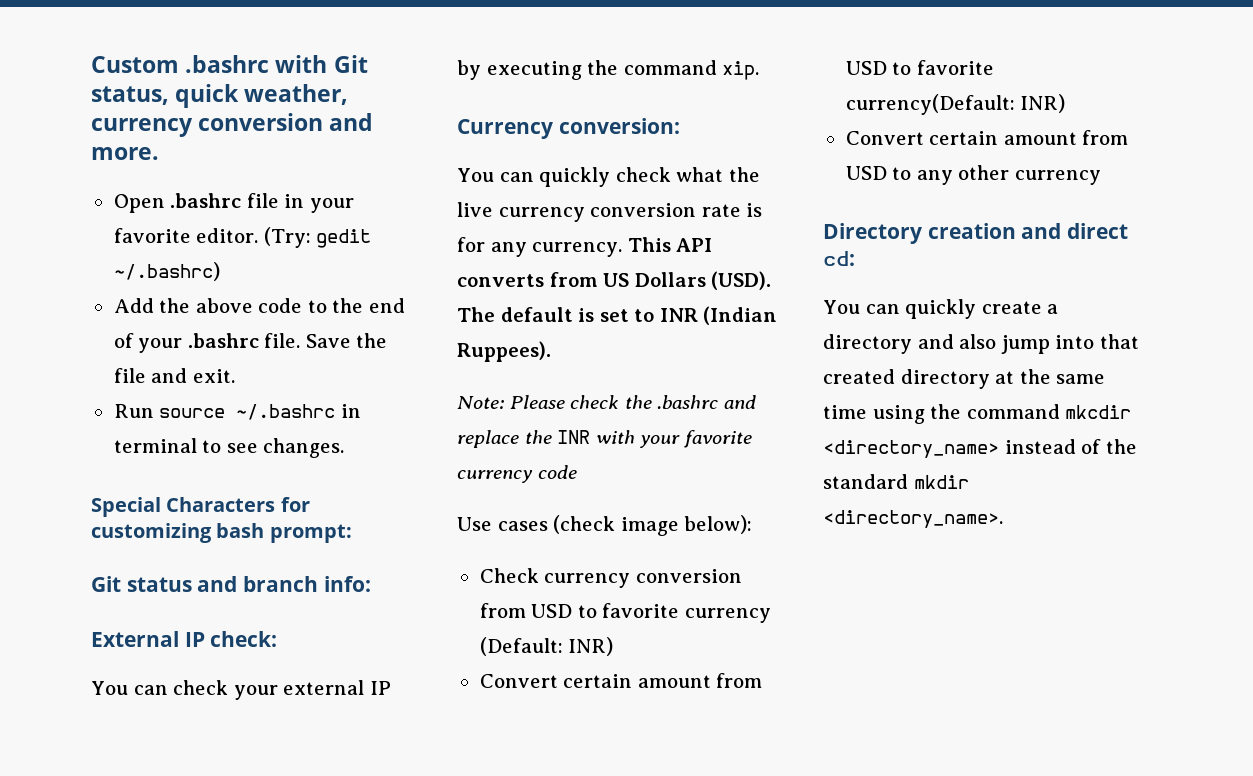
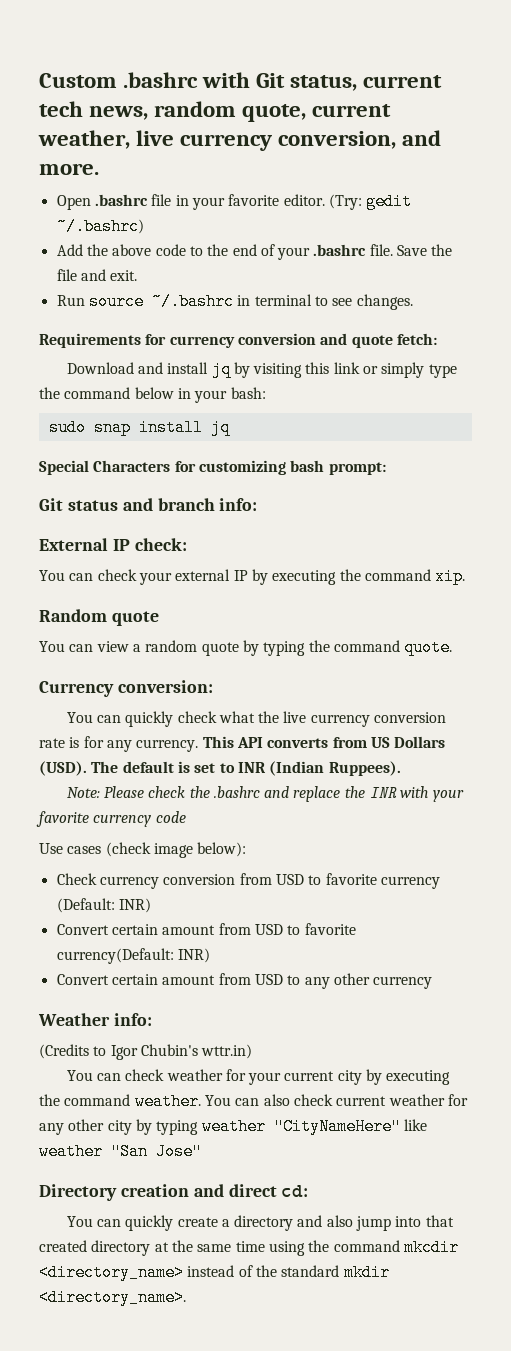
- Custom .bashrc with Git status, quick weather, currency conversion and more.
+ Custom .bashrc with Git status, current tech news, random quote, current weather, live currency conversion, and more.
+ Requirements for currency conversion and quote fetch:
+ Download and install jq by visiting this link or simply type the command below in your bash:
+ sudo snap install jq
+ Random quote
+ You can view a random quote by typing the command quote.
+ Weather info:
+ (Credits to Igor Chubin's wttr.in)
+ You can check weather for your current city by executing the command weather. You can also check current weather for any other city by typing weather "CityNameHere" like weather "San Jose"

